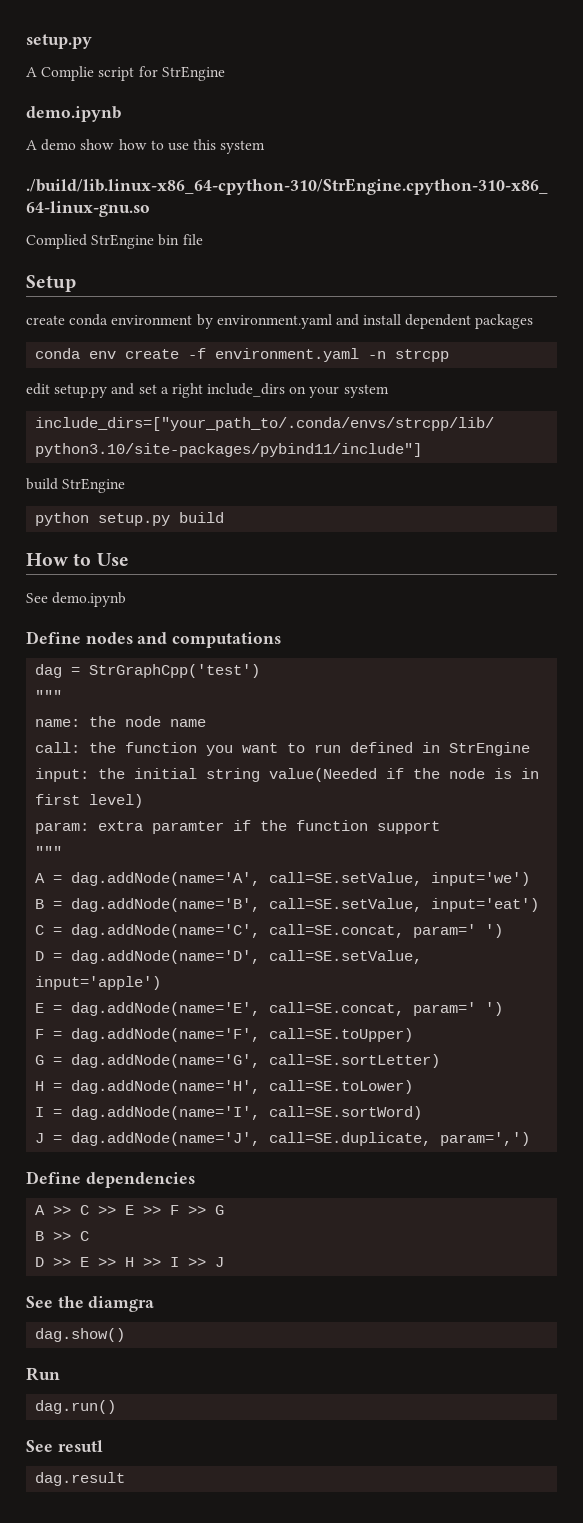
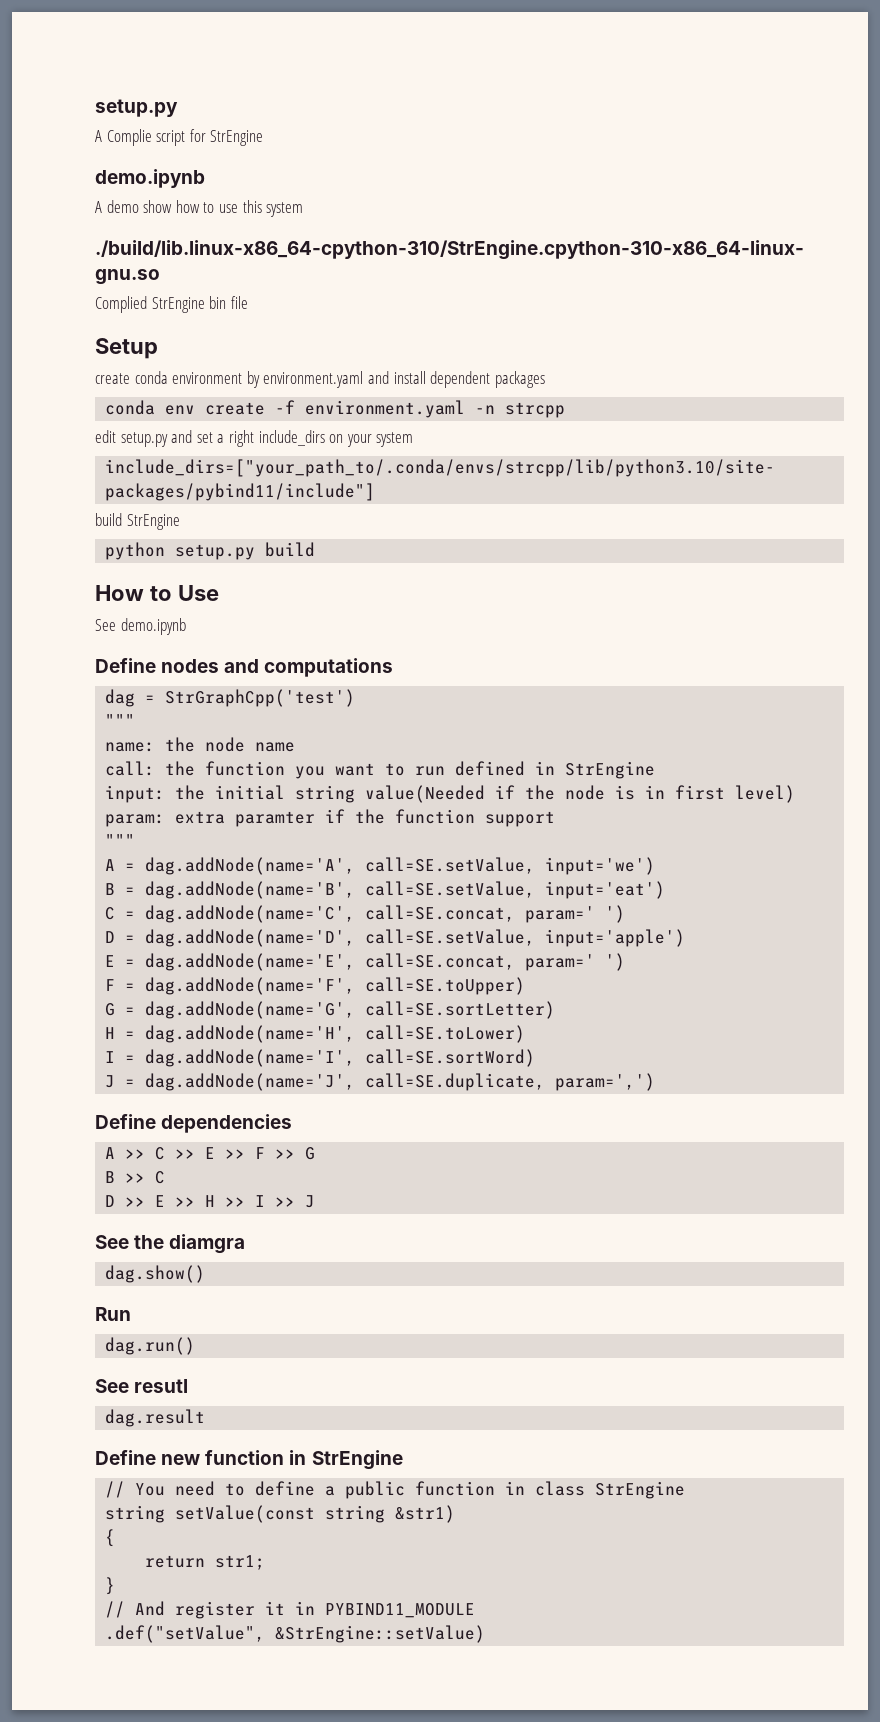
+ Define new function in StrEngine
+ // You need to define a public function in class StrEngine
+ string setValue(const string &str1)
+ {
+ return str1;
+ }
+ // And register it in PYBIND11_MODULE
+ .def("setValue", &StrEngine::setValue)

